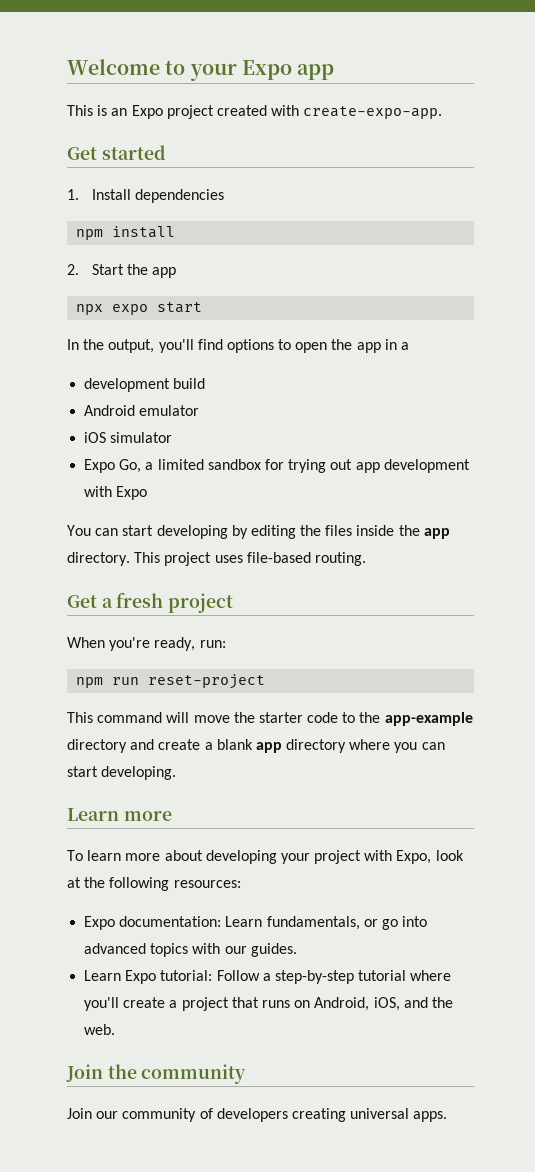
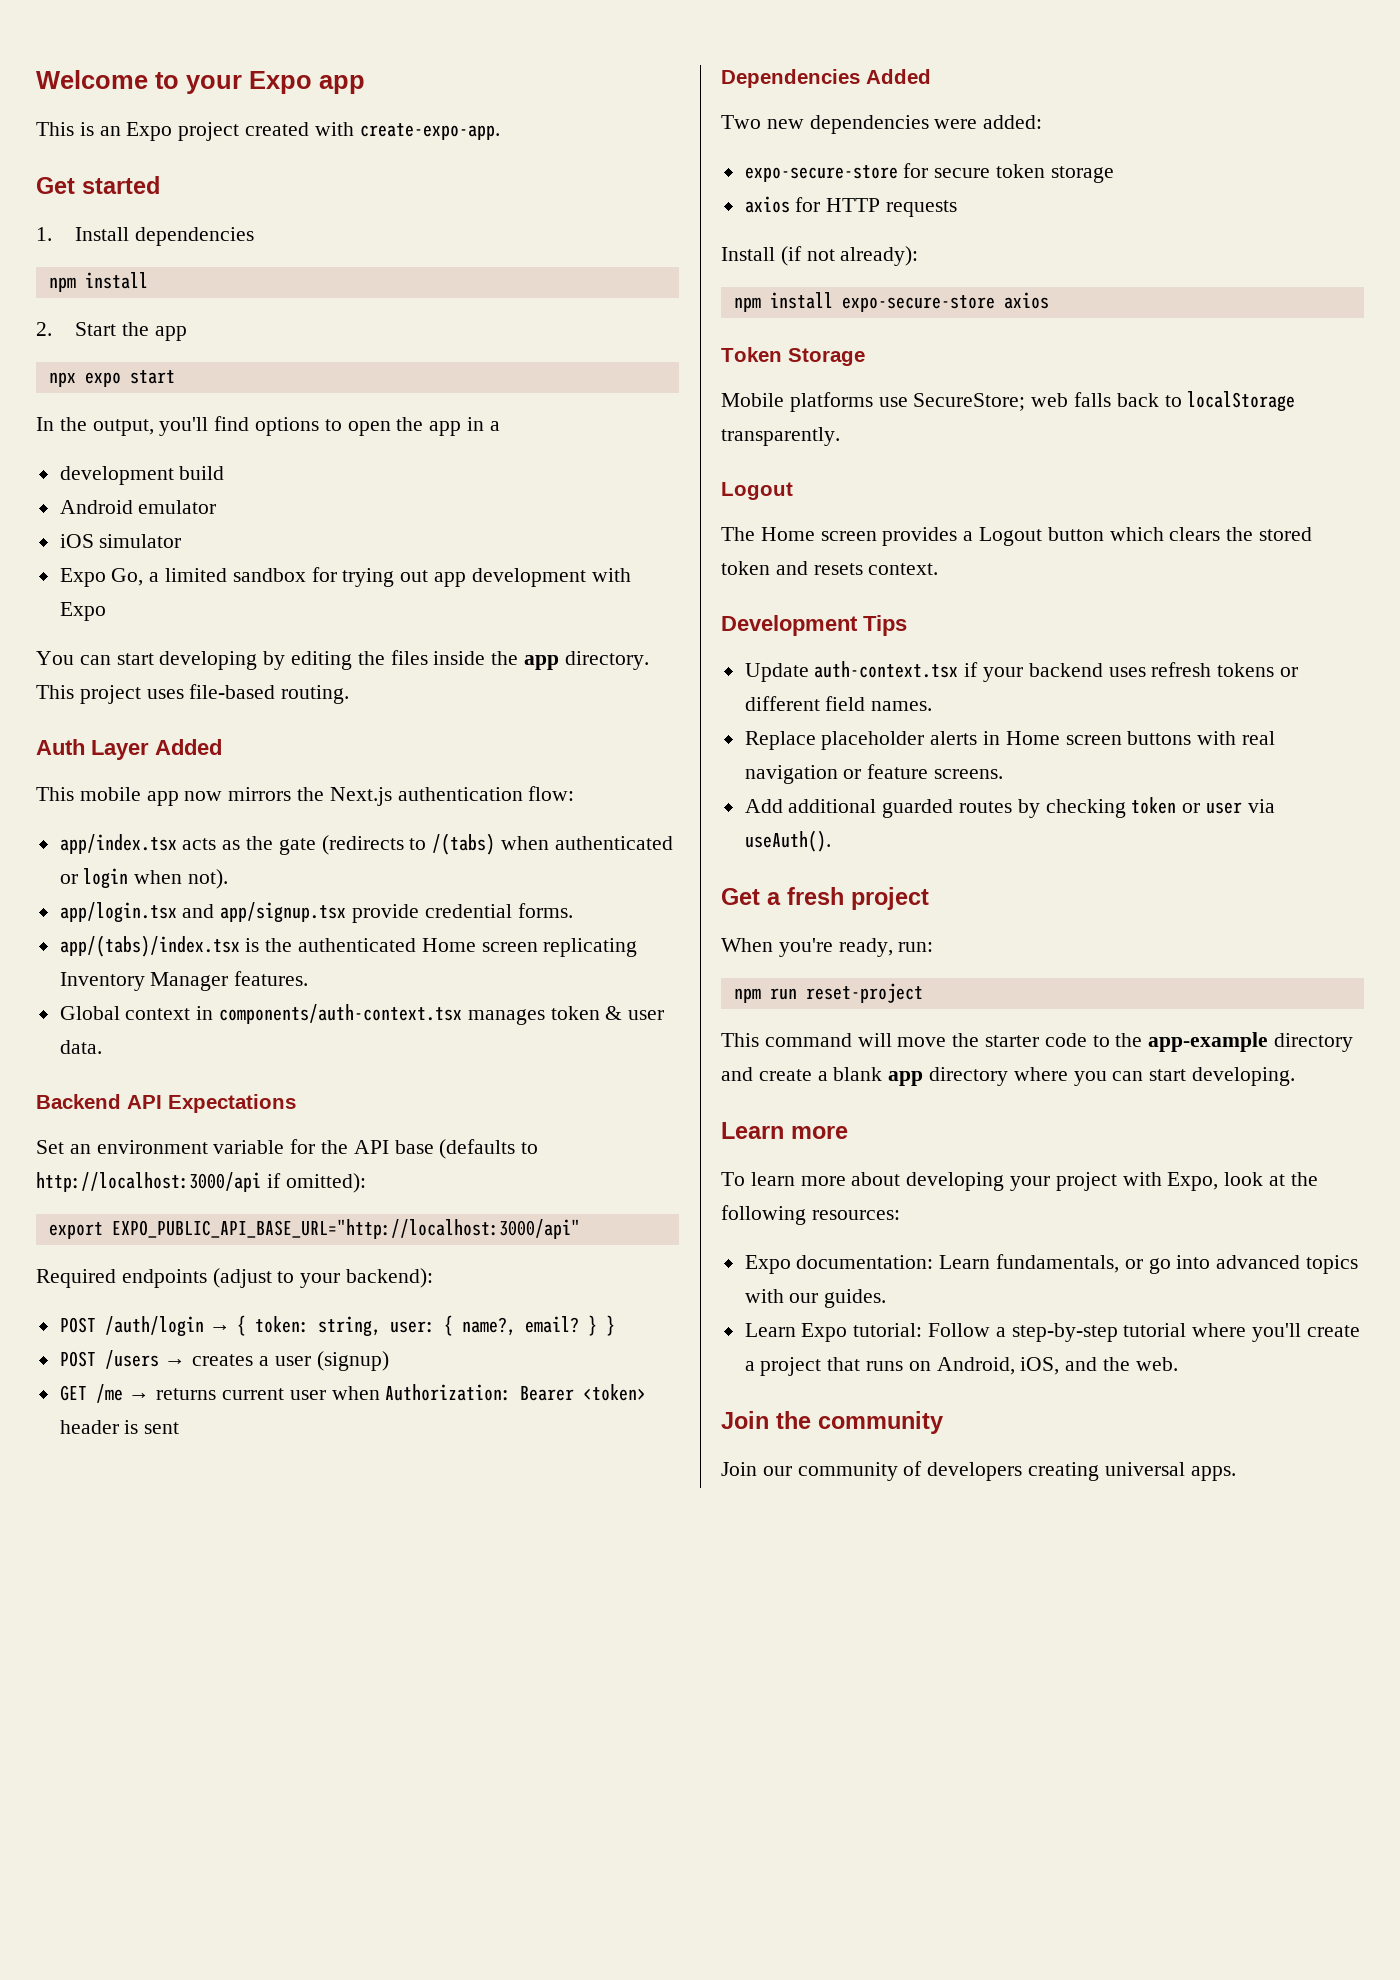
+ Auth Layer Added
+ This mobile app now mirrors the Next.js authentication flow:
+ app/index.tsx acts as the gate (redirects to /(tabs) when authenticated or login when not).
+ app/login.tsx and app/signup.tsx provide credential forms.
+ app/(tabs)/index.tsx is the authenticated Home screen replicating Inventory Manager features.
+ Global context in components/auth-context.tsx manages token & user data.
+ Backend API Expectations
+ Set an environment variable for the API base (defaults to http://localhost:3000/api if omitted):
+ export EXPO_PUBLIC_API_BASE_URL="http://localhost:3000/api"
+ Required endpoints (adjust to your backend):
+ POST /auth/login → { token: string, user: { name?, email? } }
+ POST /users → creates a user (signup)
+ GET /me → returns current user when Authorization: Bearer <token> header is sent
+ Dependencies Added
+ Two new dependencies were added:
+ expo-secure-store for secure token storage
+ axios for HTTP requests
+ Install (if not already):
+ npm install expo-secure-store axios
+ Token Storage
+ Mobile platforms use SecureStore; web falls back to localStorage transparently.
+ Logout
+ The Home screen provides a Logout button which clears the stored token and resets context.
+ Development Tips
+ Update auth-context.tsx if your backend uses refresh tokens or different field names.
+ Replace placeholder alerts in Home screen buttons with real navigation or feature screens.
+ Add additional guarded routes by checking token or user via useAuth().

